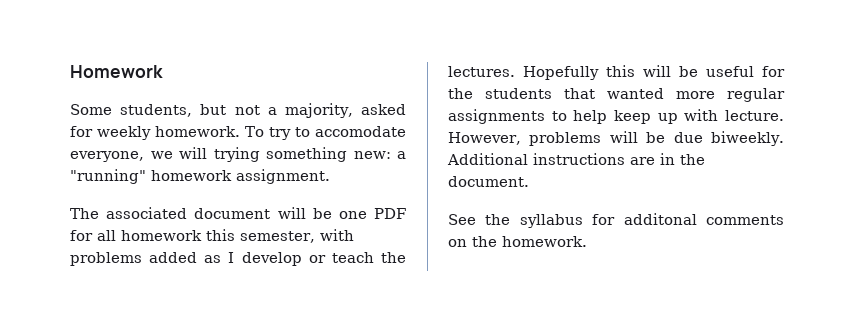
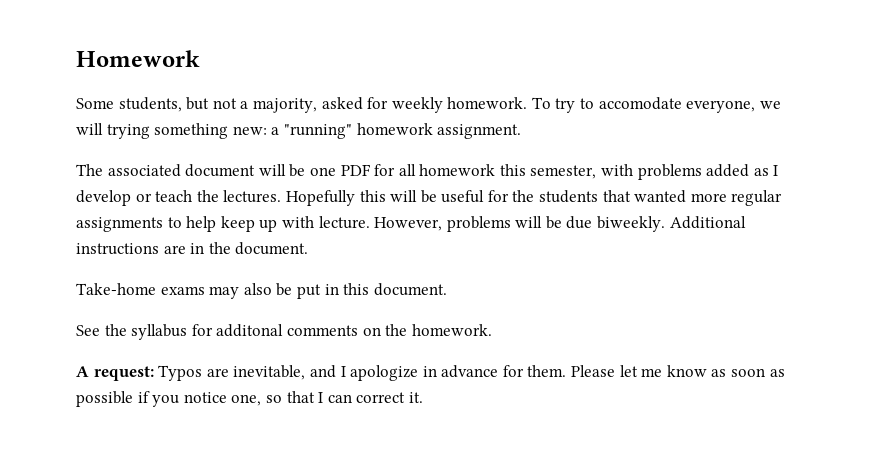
+ Take-home exams may also be put in this document.
+ A request: Typos are inevitable, and I apologize in advance for them. Please let me know as soon as possible if you notice one, so that I can correct it.

